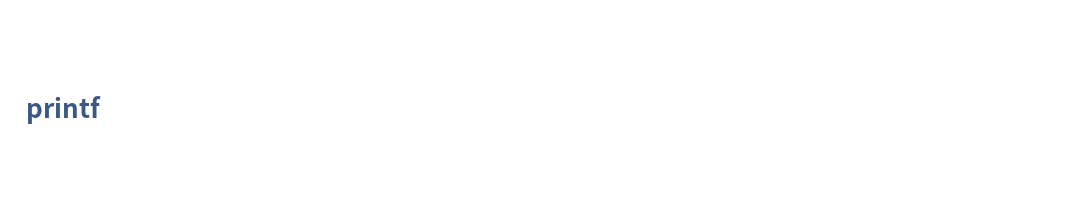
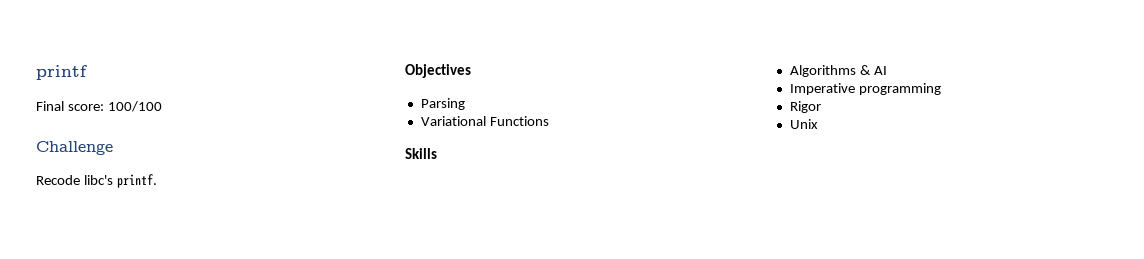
+ Final score: 100/100
+ Challenge
+ Recode libc's printf.
+ Objectives
+ Parsing
+ Variational Functions
+ Skills
+ Algorithms & AI
+ Imperative programming
+ Rigor
+ Unix

